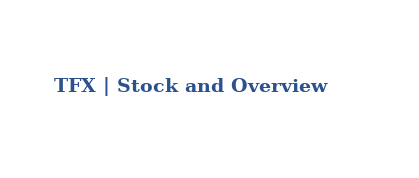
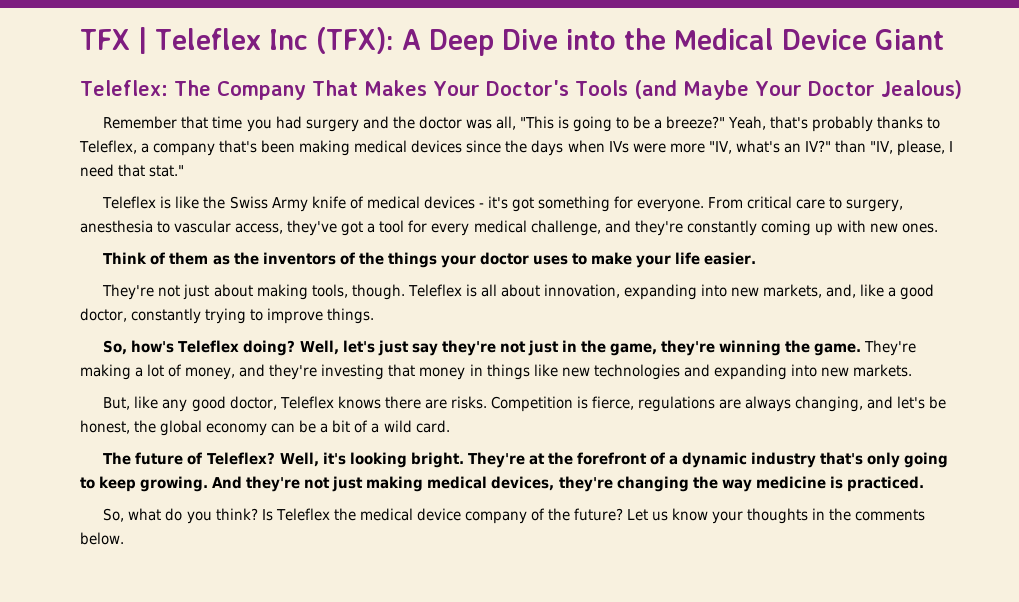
- TFX | Stock and Overview
+ TFX | Teleflex Inc (TFX): A Deep Dive into the Medical Device Giant
+ Teleflex: The Company That Makes Your Doctor's Tools (and Maybe Your Doctor Jealous)
+ Remember that time you had surgery and the doctor was all, "This is going to be a breeze?" Yeah, that's probably thanks to Teleflex, a company that's been making medical devices since the days when IVs were more "IV, what's an IV?" than "IV, please, I need that stat."
+ Teleflex is like the Swiss Army knife of medical devices - it's got something for everyone. From critical care to surgery, anesthesia to vascular access, they've got a tool for every medical challenge, and they're constantly coming up with new ones.
+ Think of them as the inventors of the things your doctor uses to make your life easier.
+ They're not just about making tools, though. Teleflex is all about innovation, expanding into new markets, and, like a good doctor, constantly trying to improve things.
+ So, how's Teleflex doing? Well, let's just say they're not just in the game, they're winning the game. They're making a lot of money, and they're investing that money in things like new technologies and expanding into new markets.
+ But, like any good doctor, Teleflex knows there are risks. Competition is fierce, regulations are always changing, and let's be honest, the global economy can be a bit of a wild card.
+ The future of Teleflex? Well, it's looking bright. They're at the forefront of a dynamic industry that's only going to keep growing. And they're not just making medical devices, they're changing the way medicine is practiced.
+ So, what do you think? Is Teleflex the medical device company of the future? Let us know your thoughts in the comments below.

